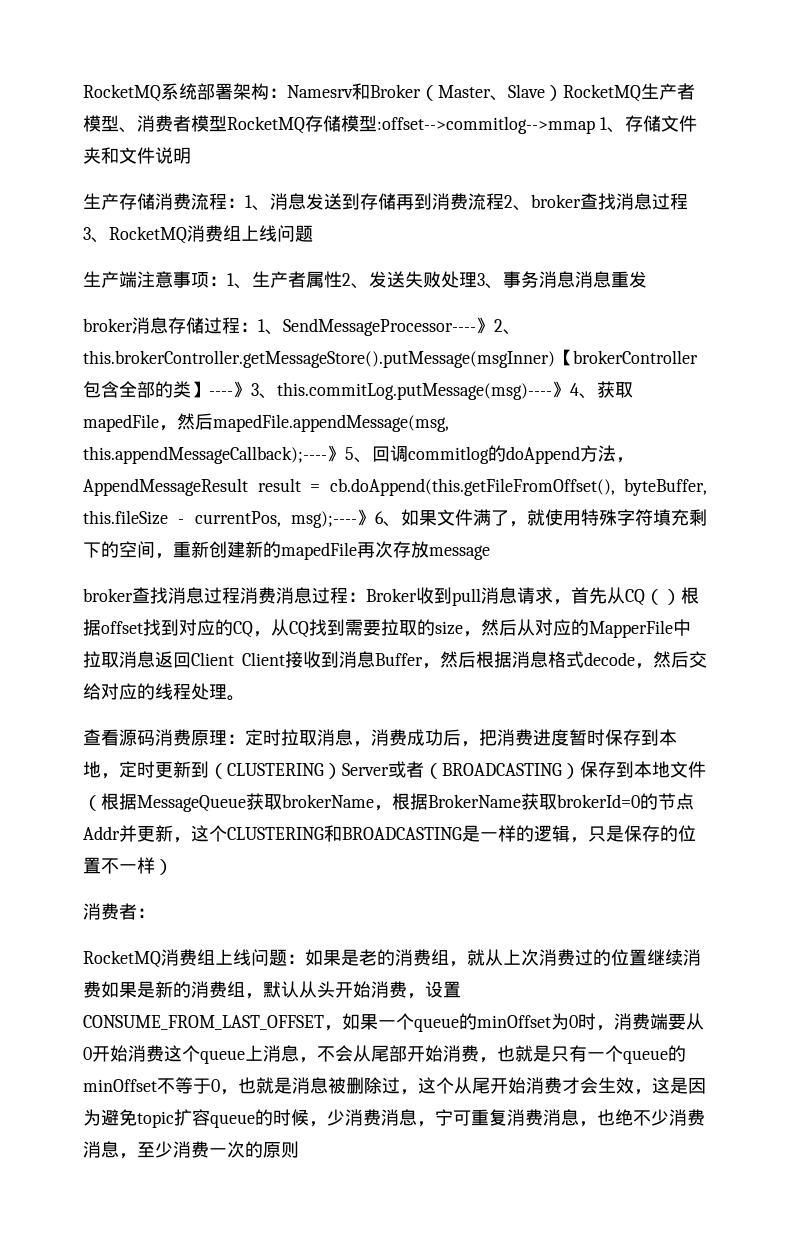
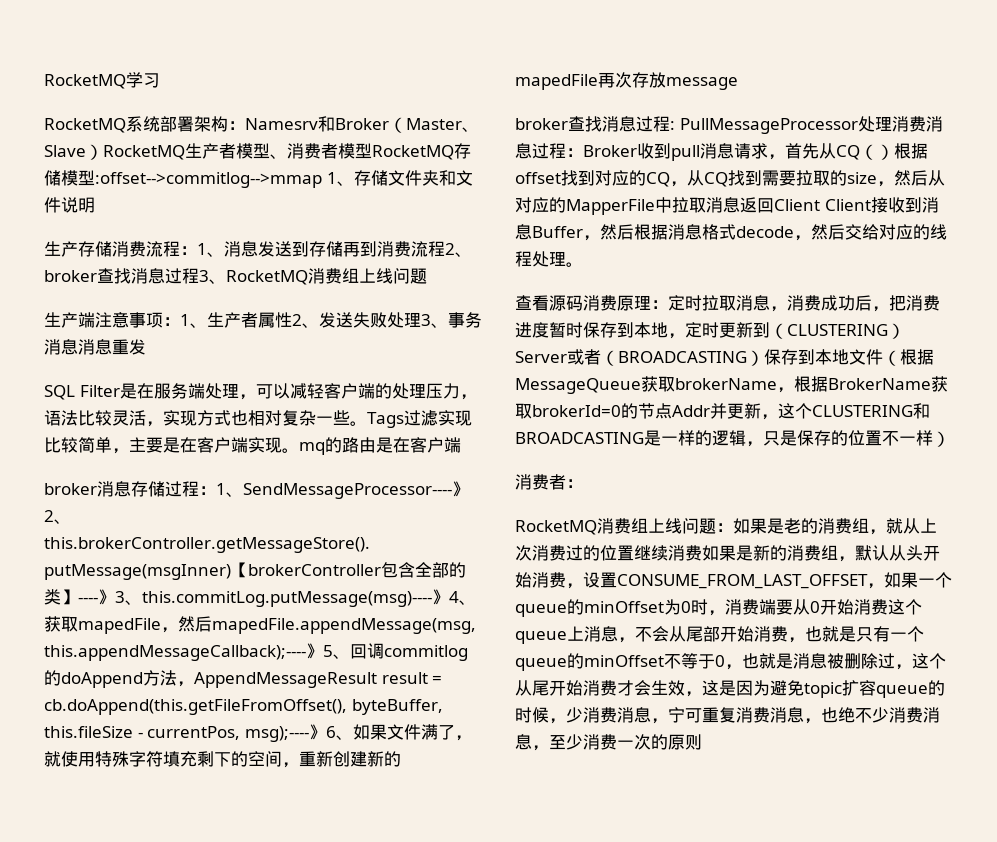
+ RocketMQ学习
+ SQL Filter是在服务端处理，可以减轻客户端的处理压力，语法比较灵活，实现方式也相对复杂一些。Tags过滤实现比较简单，主要是在客户端实现。mq的路由是在客户端
- broker查找消息过程消费消息过程：Broker收到pull消息请求，首先从CQ（）根据offset找到对应的CQ，从CQ找到需要拉取的size，然后从对应的MapperFile中拉取消息返回Client Client接收到消息Buffer，然后根据消息格式decode，然后交给对应的线程处理。
+ broker查找消息过程: PullMessageProcessor处理消费消息过程：Broker收到pull消息请求，首先从CQ（）根据offset找到对应的CQ，从CQ找到需要拉取的size，然后从对应的MapperFile中拉取消息返回Client Client接收到消息Buffer，然后根据消息格式decode，然后交给对应的线程处理。

